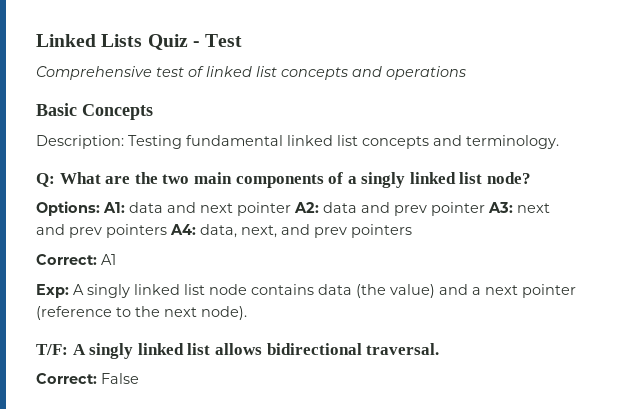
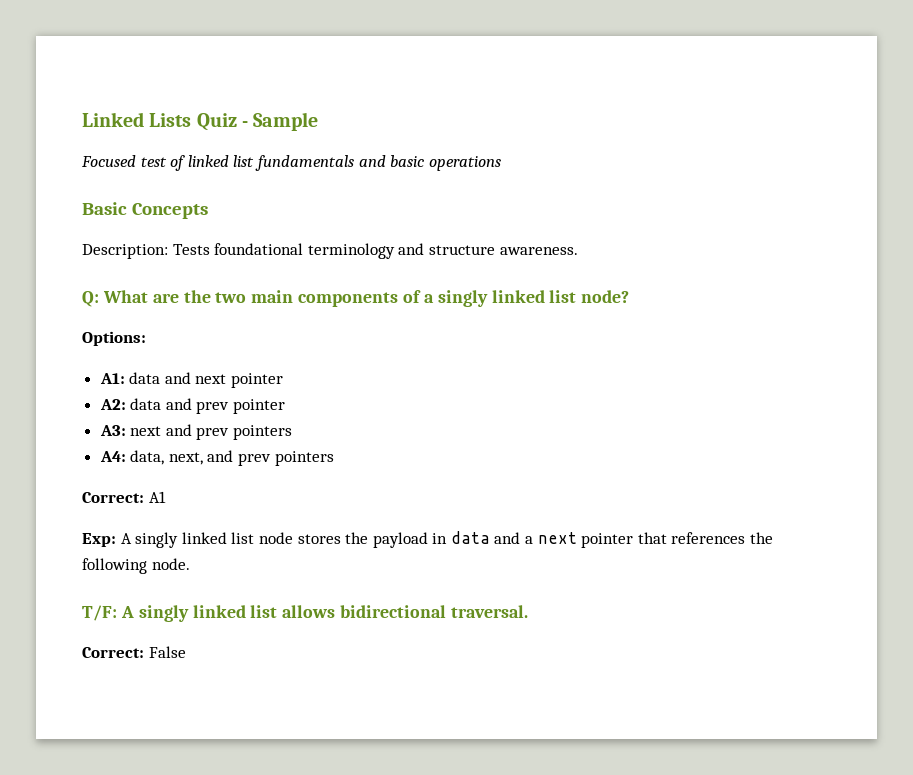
- Linked Lists Quiz - Test
- Comprehensive test of linked list concepts and operations
+ Linked Lists Quiz - Sample
+ Focused test of linked list fundamentals and basic operations
- Description: Testing fundamental linked list concepts and terminology.
+ Description: Tests foundational terminology and structure awareness.
- Options: A1: data and next pointer A2: data and prev pointer A3: next and prev pointers A4: data, next, and prev pointers
+ Options:
+ A1: data and next pointer
+ A2: data and prev pointer
+ A3: next and prev pointers
+ A4: data, next, and prev pointers
- Exp: A singly linked list node contains data (the value) and a next pointer (reference to the next node).
+ Exp: A singly linked list node stores the payload in data and a next pointer that references the following node.

